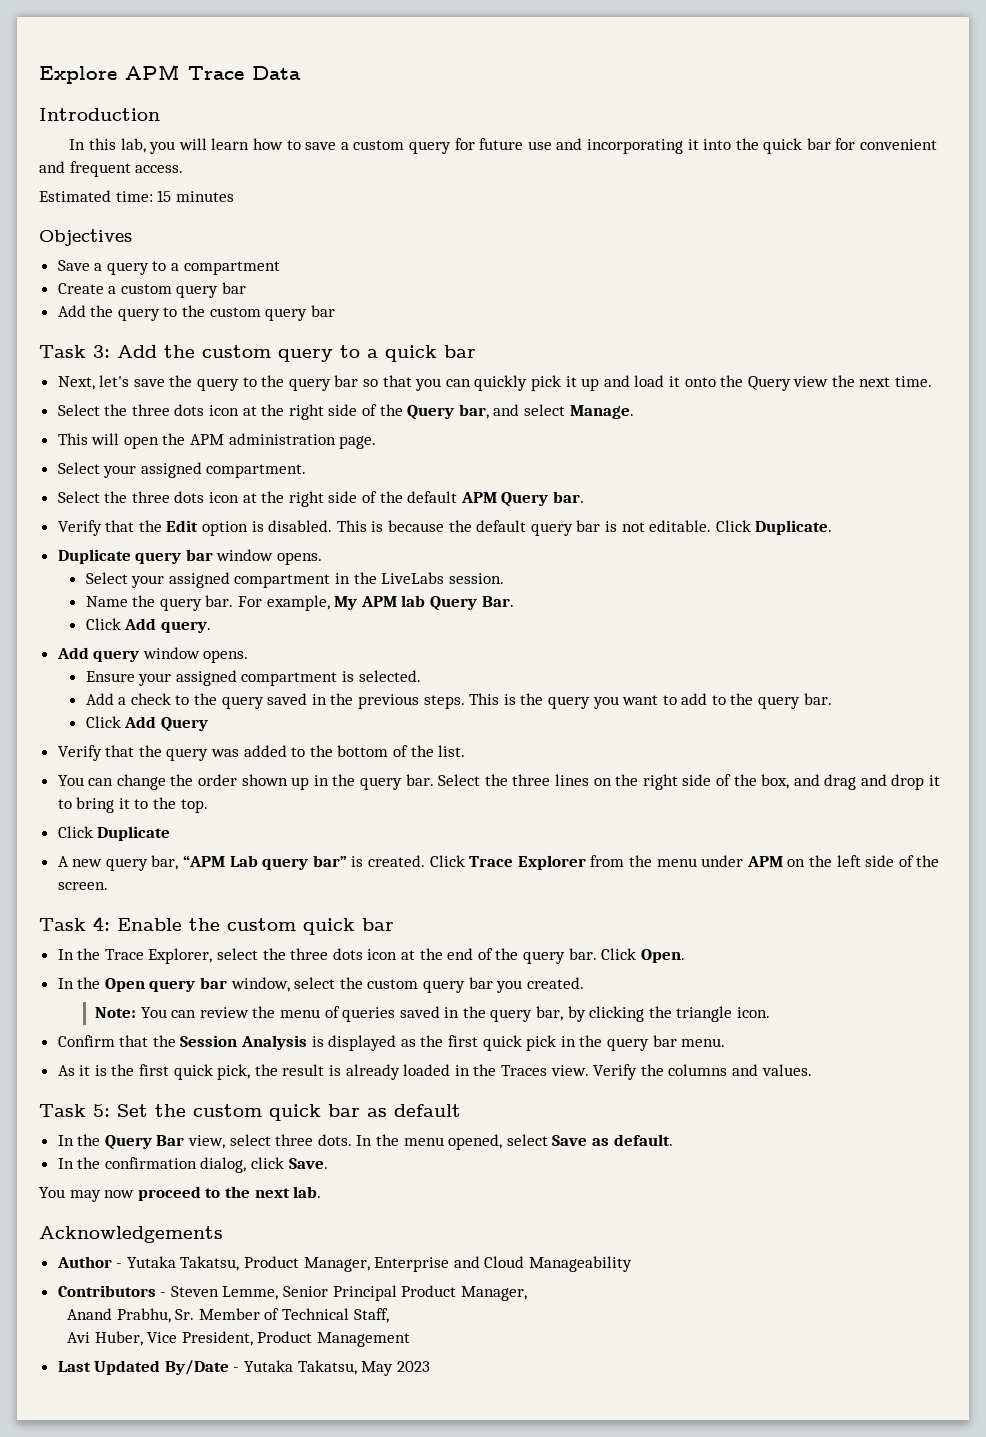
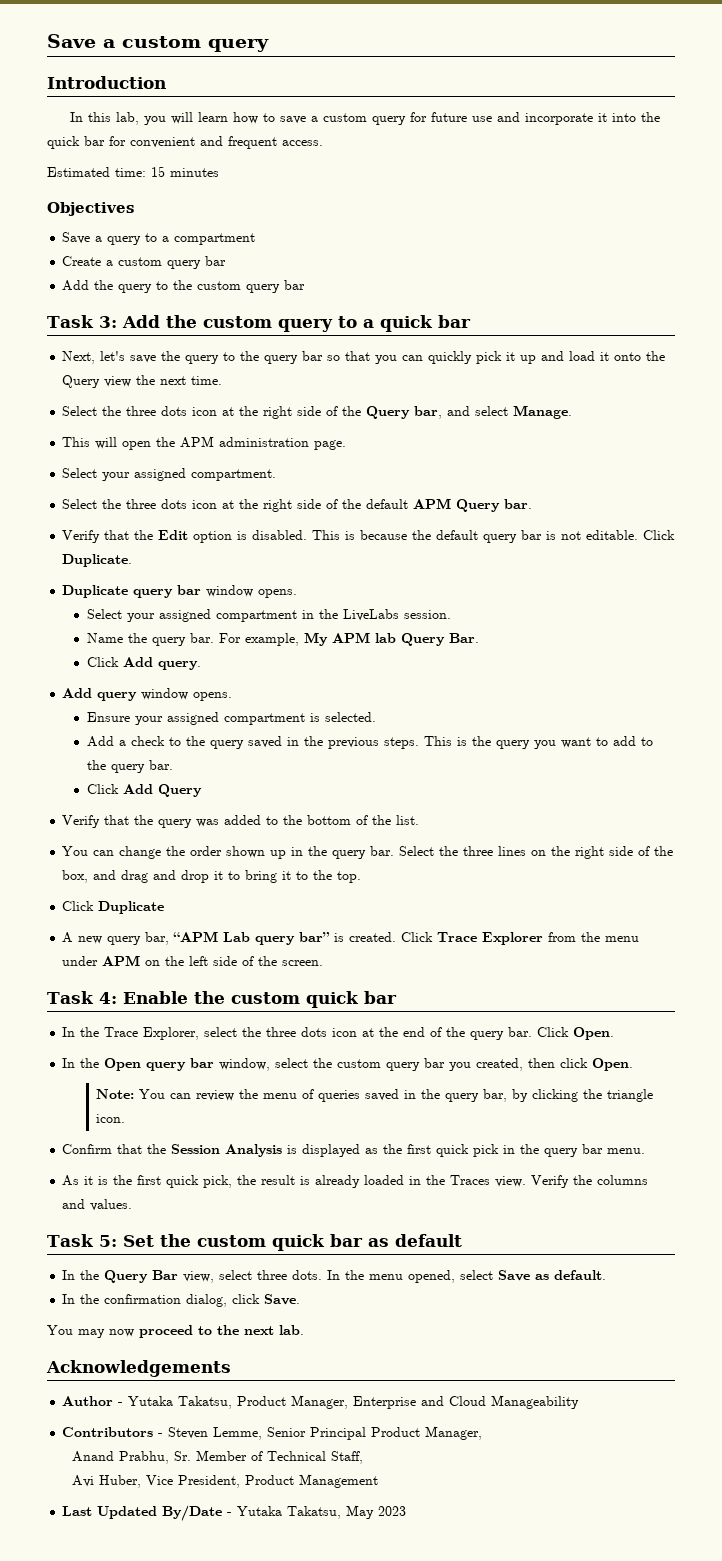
- Explore APM Trace Data
+ Save a custom query
- In this lab, you will learn how to save a custom query for future use and incorporating it into the quick bar for convenient and frequent access.
+ In this lab, you will learn how to save a custom query for future use and incorporate it into the quick bar for convenient and frequent access.
- In the Open query bar window, select the custom query bar you created.
+ In the Open query bar window, select the custom query bar you created, then click Open.

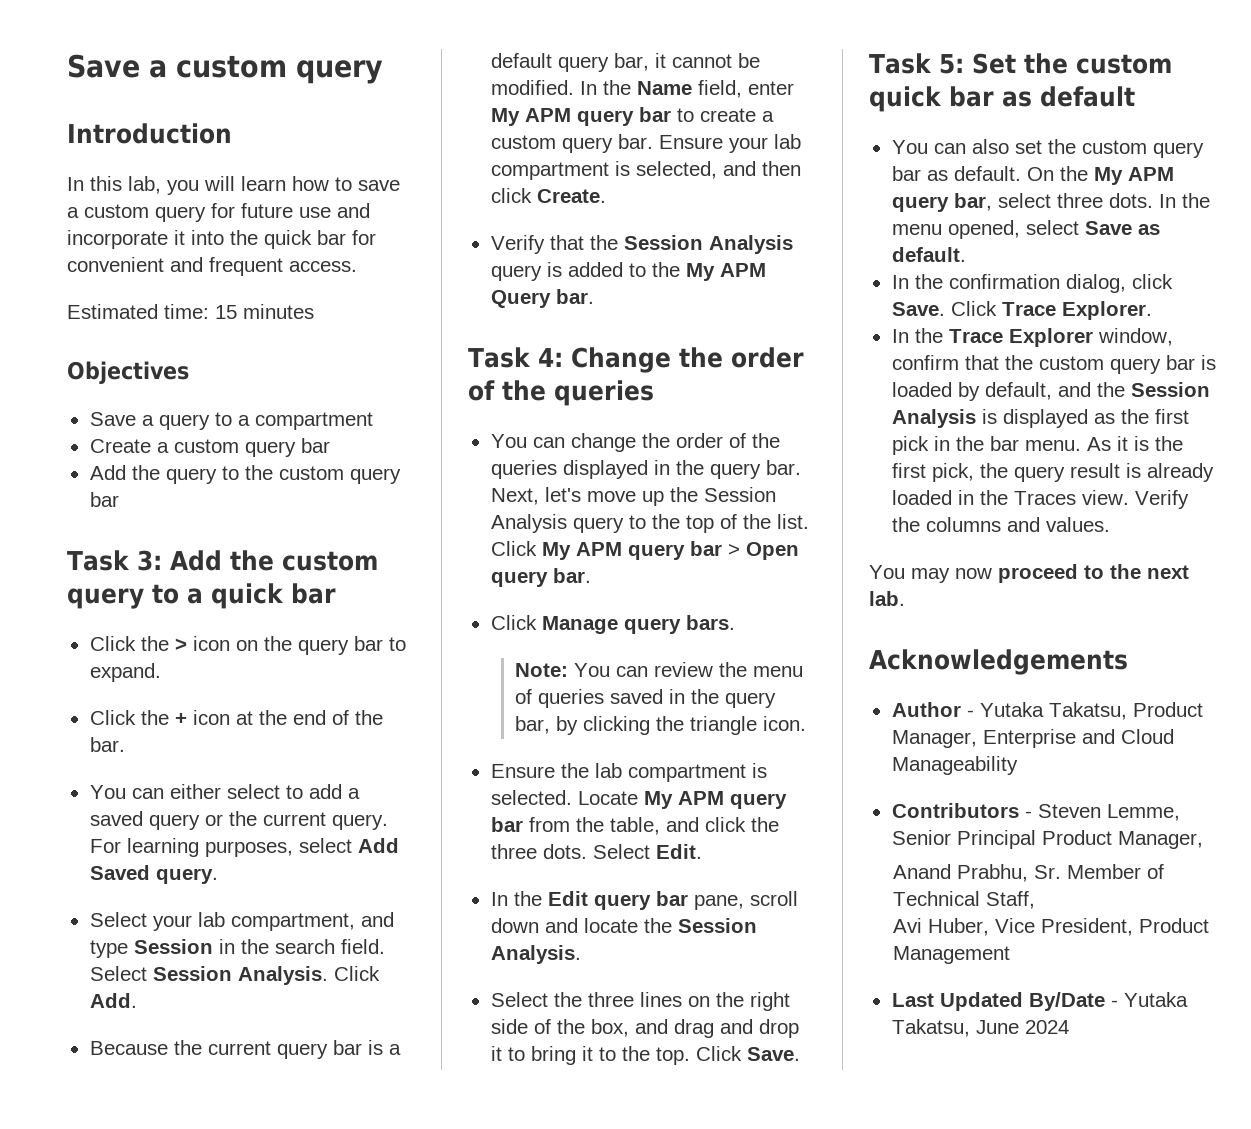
- Next, let's save the query to the query bar so that you can quickly pick it up and load it onto the Query view the next time.
- Select the three dots icon at the right side of the Query bar, and select Manage.
- This will open the APM administration page.
- Select your assigned compartment.
- Select the three dots icon at the right side of the default APM Query bar.
- Verify that the Edit option is disabled. This is because the default query bar is not editable. Click Duplicate.
- Duplicate query bar window opens.
- Select your assigned compartment in the LiveLabs session.
- Name the query bar. For example, My APM lab Query Bar.
- Click Add query.
- Add query window opens.
- Ensure your assigned compartment is selected.
- Add a check to the query saved in the previous steps. This is the query you want to add to the query bar.
- Click Add Query
- Verify that the query was added to the bottom of the list.
+ Click the > icon on the query bar to expand.
+ Click the + icon at the end of the bar.
+ You can either select to add a saved query or the current query. For learning purposes, select Add Saved query.
+ Select your lab compartment, and type Session in the search field. Select Session Analysis. Click Add.
+ Because the current query bar is a default query bar, it cannot be modified. In the Name field, enter My APM query bar to create a custom query bar. Ensure your lab compartment is selected, and then click Create.
+ Verify that the Session Analysis query is added to the My APM Query bar.
+ Task 4: Change the order of the queries
- You can change the order shown up in the query bar. Select the three lines on the right side of the box, and drag and drop it to bring it to the top.
- Click Duplicate
- A new query bar, “APM Lab query bar” is created. Click Trace Explorer from the menu under APM on the left side of the screen.
- Task 4: Enable the custom quick bar
- In the Trace Explorer, select the three dots icon at the end of the query bar. Click Open.
- In the Open query bar window, select the custom query bar you created, then click Open.
+ You can change the order of the queries displayed in the query bar. Next, let's move up the Session Analysis query to the top of the list. Click My APM query bar > Open query bar.
+ Click Manage query bars.
  Note: You can review the menu of queries saved in the query bar, by clicking the triangle icon.
- Confirm that the Session Analysis is displayed as the first quick pick in the query bar menu.
- As it is the first quick pick, the result is already loaded in the Traces view. Verify the columns and values.
+ Ensure the lab compartment is selected. Locate My APM query bar from the table, and click the three dots. Select Edit.
+ In the Edit query bar pane, scroll down and locate the Session Analysis.
+ Select the three lines on the right side of the box, and drag and drop it to bring it to the top. Click Save.
- In the Query Bar view, select three dots.
+ You can also set the custom query bar as default. On the My APM query bar, select three dots.
+ Click Trace Explorer.
+ In the Trace Explorer window, confirm that the custom query bar is loaded by default, and the Session Analysis is displayed as the first pick in the bar menu. As it is the first pick, the query result is already loaded in the Traces view. Verify the columns and values.
- Last Updated By/Date - Yutaka Takatsu, May 2023
+ Last Updated By/Date - Yutaka Takatsu, June 2024

